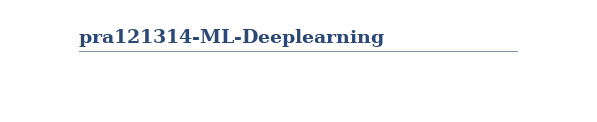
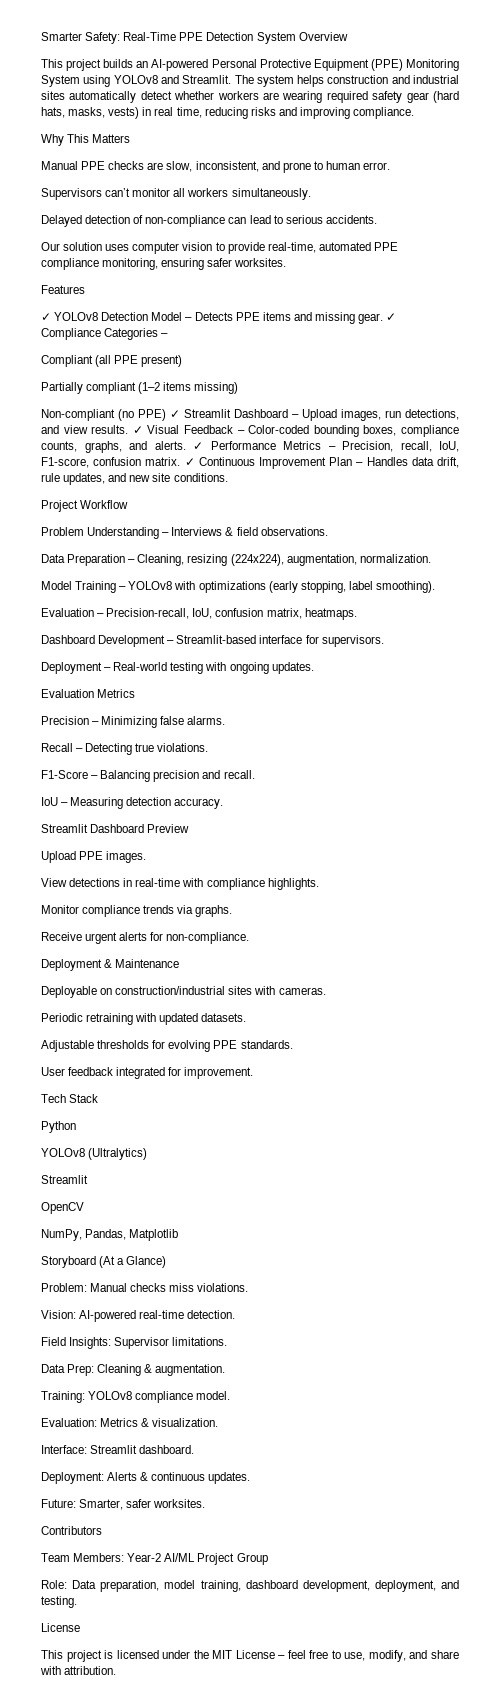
- pra121314-ML-Deeplearning
+ Smarter Safety: Real-Time PPE Detection System Overview
+ This project builds an AI-powered Personal Protective Equipment (PPE) Monitoring System using YOLOv8 and Streamlit. The system helps construction and industrial sites automatically detect whether workers are wearing required safety gear (hard hats, masks, vests) in real time, reducing risks and improving compliance.
+ Why This Matters
+ Manual PPE checks are slow, inconsistent, and prone to human error.
+ Supervisors can’t monitor all workers simultaneously.
+ Delayed detection of non-compliance can lead to serious accidents.
+ Our solution uses computer vision to provide real-time, automated PPE compliance monitoring, ensuring safer worksites.
+ Features
+ ✓ YOLOv8 Detection Model – Detects PPE items and missing gear. ✓ Compliance Categories –
+ Compliant (all PPE present)
+ Partially compliant (1–2 items missing)
+ Non-compliant (no PPE) ✓ Streamlit Dashboard – Upload images, run detections, and view results. ✓ Visual Feedback – Color-coded bounding boxes, compliance counts, graphs, and alerts. ✓ Performance Metrics – Precision, recall, IoU, F1-score, confusion matrix. ✓ Continuous Improvement Plan – Handles data drift, rule updates, and new site conditions.
+ Project Workflow
+ Problem Understanding – Interviews & field observations.
+ Data Preparation – Cleaning, resizing (224x224), augmentation, normalization.
+ Model Training – YOLOv8 with optimizations (early stopping, label smoothing).
+ Evaluation – Precision-recall, IoU, confusion matrix, heatmaps.
+ Dashboard Development – Streamlit-based interface for supervisors.
+ Deployment – Real-world testing with ongoing updates.
+ Evaluation Metrics
+ Precision – Minimizing false alarms.
+ Recall – Detecting true violations.
+ F1-Score – Balancing precision and recall.
+ IoU – Measuring detection accuracy.
+ Streamlit Dashboard Preview
+ Upload PPE images.
+ View detections in real-time with compliance highlights.
+ Monitor compliance trends via graphs.
+ Receive urgent alerts for non-compliance.
+ Deployment & Maintenance
+ Deployable on construction/industrial sites with cameras.
+ Periodic retraining with updated datasets.
+ Adjustable thresholds for evolving PPE standards.
+ User feedback integrated for improvement.
+ Tech Stack
+ Python
+ YOLOv8 (Ultralytics)
+ Streamlit
+ OpenCV
+ NumPy, Pandas, Matplotlib
+ Storyboard (At a Glance)
+ Problem: Manual checks miss violations.
+ Vision: AI-powered real-time detection.
+ Field Insights: Supervisor limitations.
+ Data Prep: Cleaning & augmentation.
+ Training: YOLOv8 compliance model.
+ Evaluation: Metrics & visualization.
+ Interface: Streamlit dashboard.
+ Deployment: Alerts & continuous updates.
+ Future: Smarter, safer worksites.
+ Contributors
+ Team Members: Year-2 AI/ML Project Group
+ Role: Data preparation, model training, dashboard development, deployment, and testing.
+ License
+ This project is licensed under the MIT License – feel free to use, modify, and share with attribution.

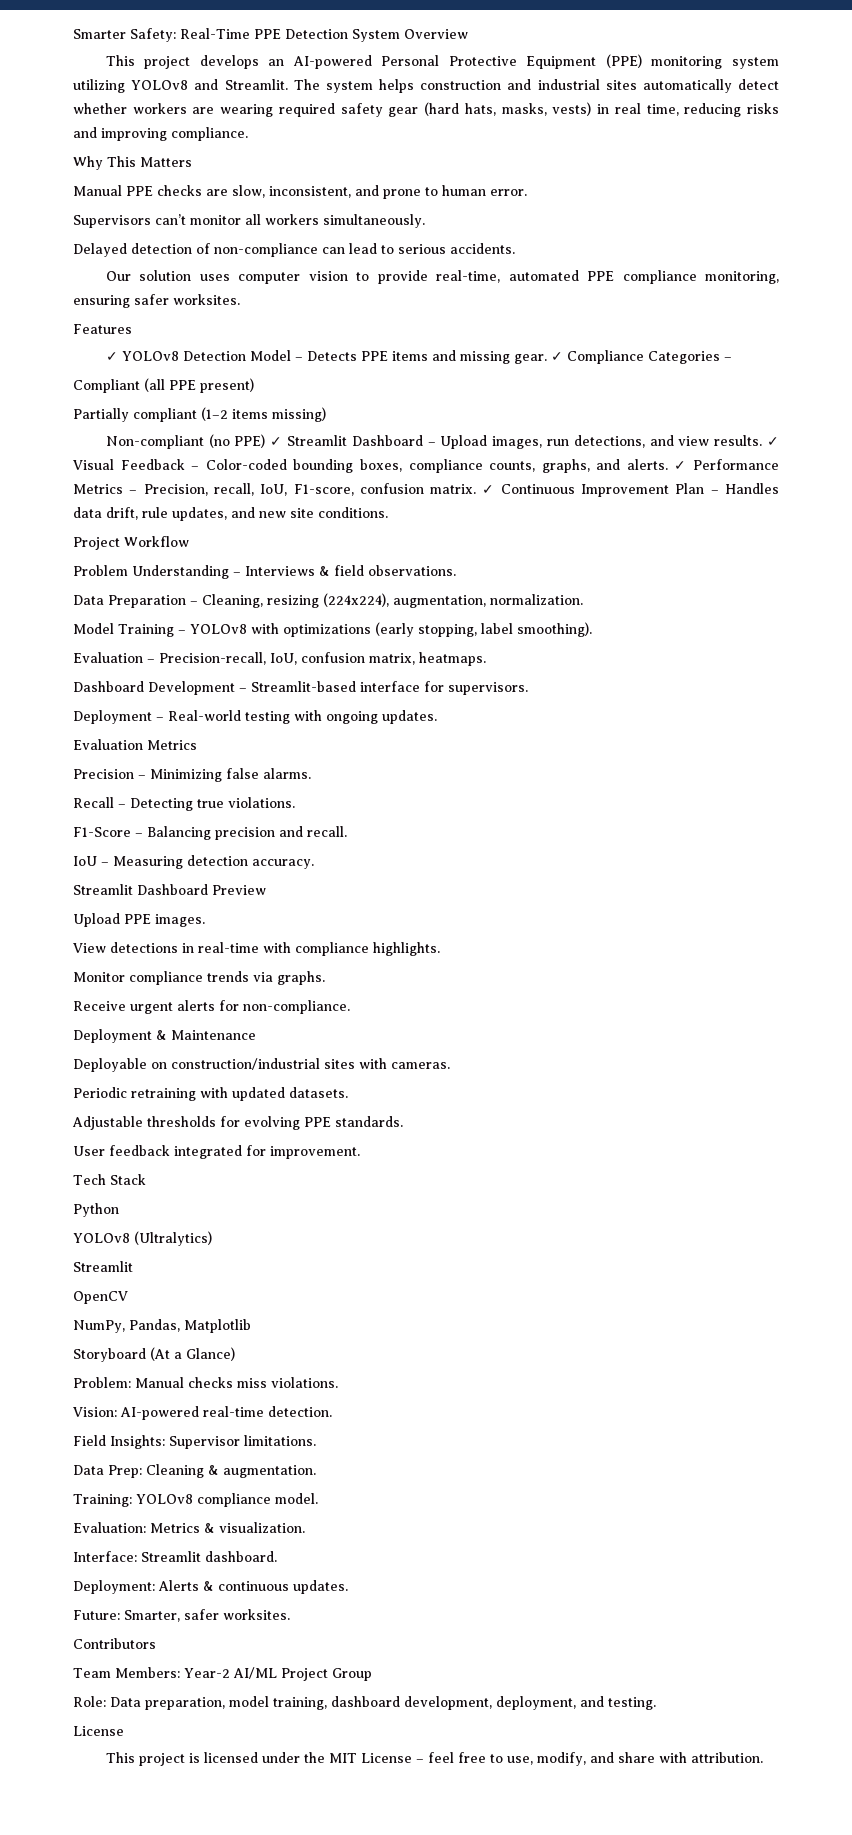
- This project builds an AI-powered Personal Protective Equipment (PPE) Monitoring System using YOLOv8 and Streamlit.
+ This project develops an AI-powered Personal Protective Equipment (PPE) monitoring system utilizing YOLOv8 and Streamlit.

